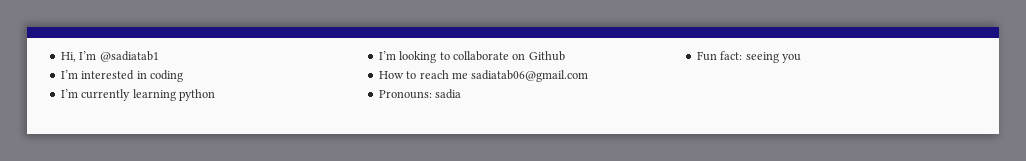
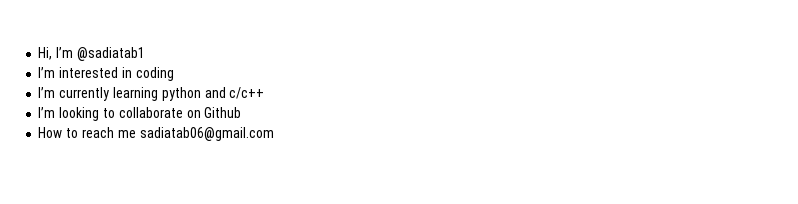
- I’m currently learning python
+ I’m currently learning python and c/c++
- Pronouns: sadia
- Fun fact: seeing you

